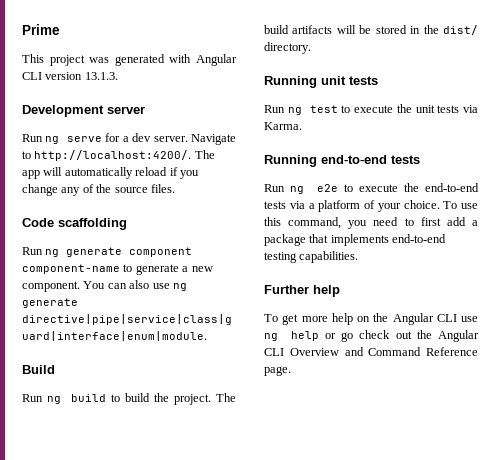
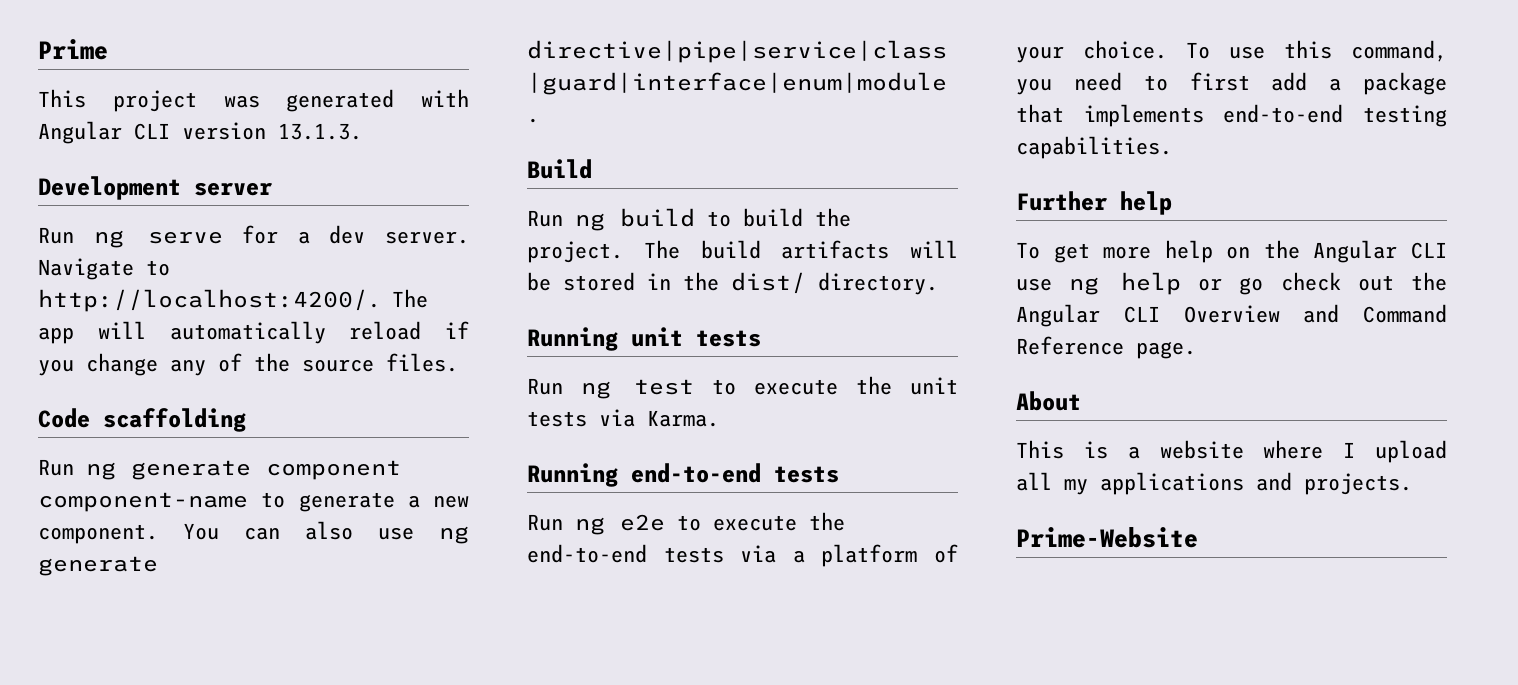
+ About
+ This is a website where I upload all my applications and projects.
+ Prime-Website

